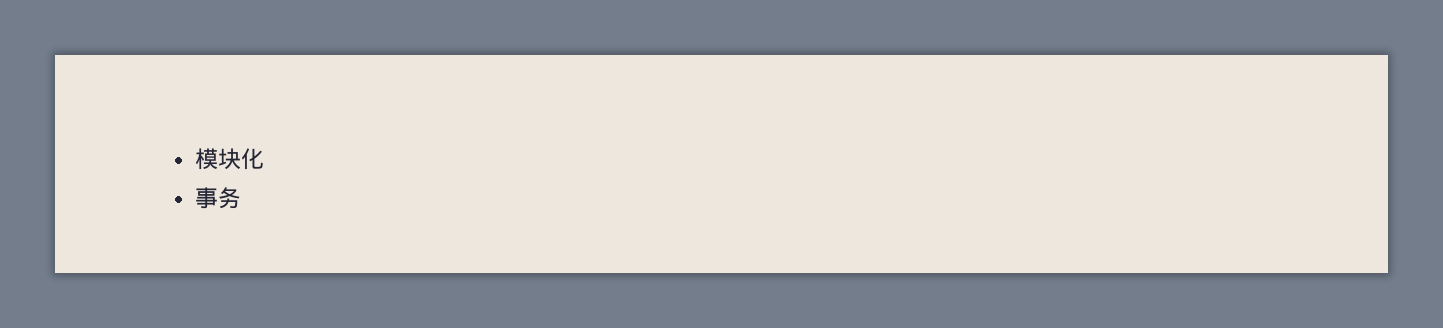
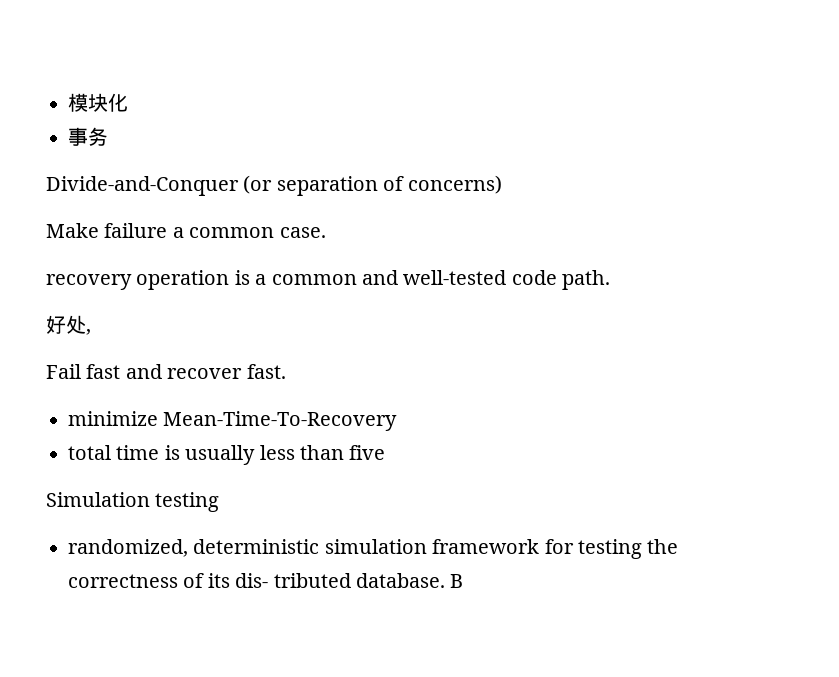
+ Divide-and-Conquer (or separation of concerns)
+ Make failure a common case.
+ recovery operation is a common and well-tested code path.
+ 好处,
+ Fail fast and recover fast.
+ minimize Mean-Time-To-Recovery
+ total time is usually less than five
+ Simulation testing
+ randomized, deterministic simulation framework for testing the correctness of its dis- tributed database. B

